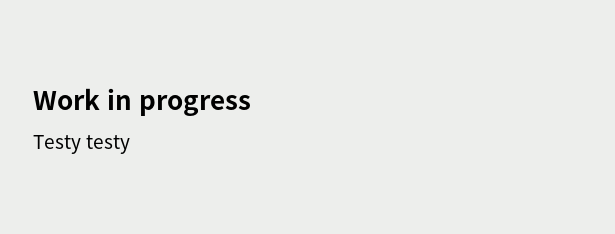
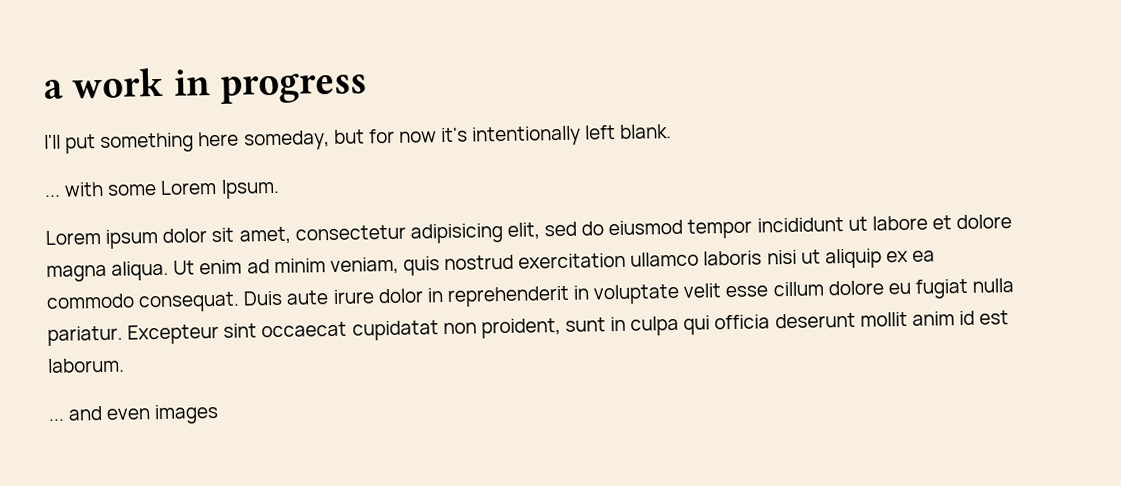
- Work in progress
+ a work in progress
- Testy testy
+ I'll put something here someday, but for now it's intentionally left blank.
+ ... with some Lorem Ipsum.
+ Lorem ipsum dolor sit amet, consectetur adipisicing elit, sed do eiusmod tempor incididunt ut labore et dolore magna aliqua. Ut enim ad minim veniam, quis nostrud exercitation ullamco laboris nisi ut aliquip ex ea commodo consequat. Duis aute irure dolor in reprehenderit in voluptate velit esse cillum dolore eu fugiat nulla pariatur. Excepteur sint occaecat cupidatat non proident, sunt in culpa qui officia deserunt mollit anim id est laborum.
+ ... and even images

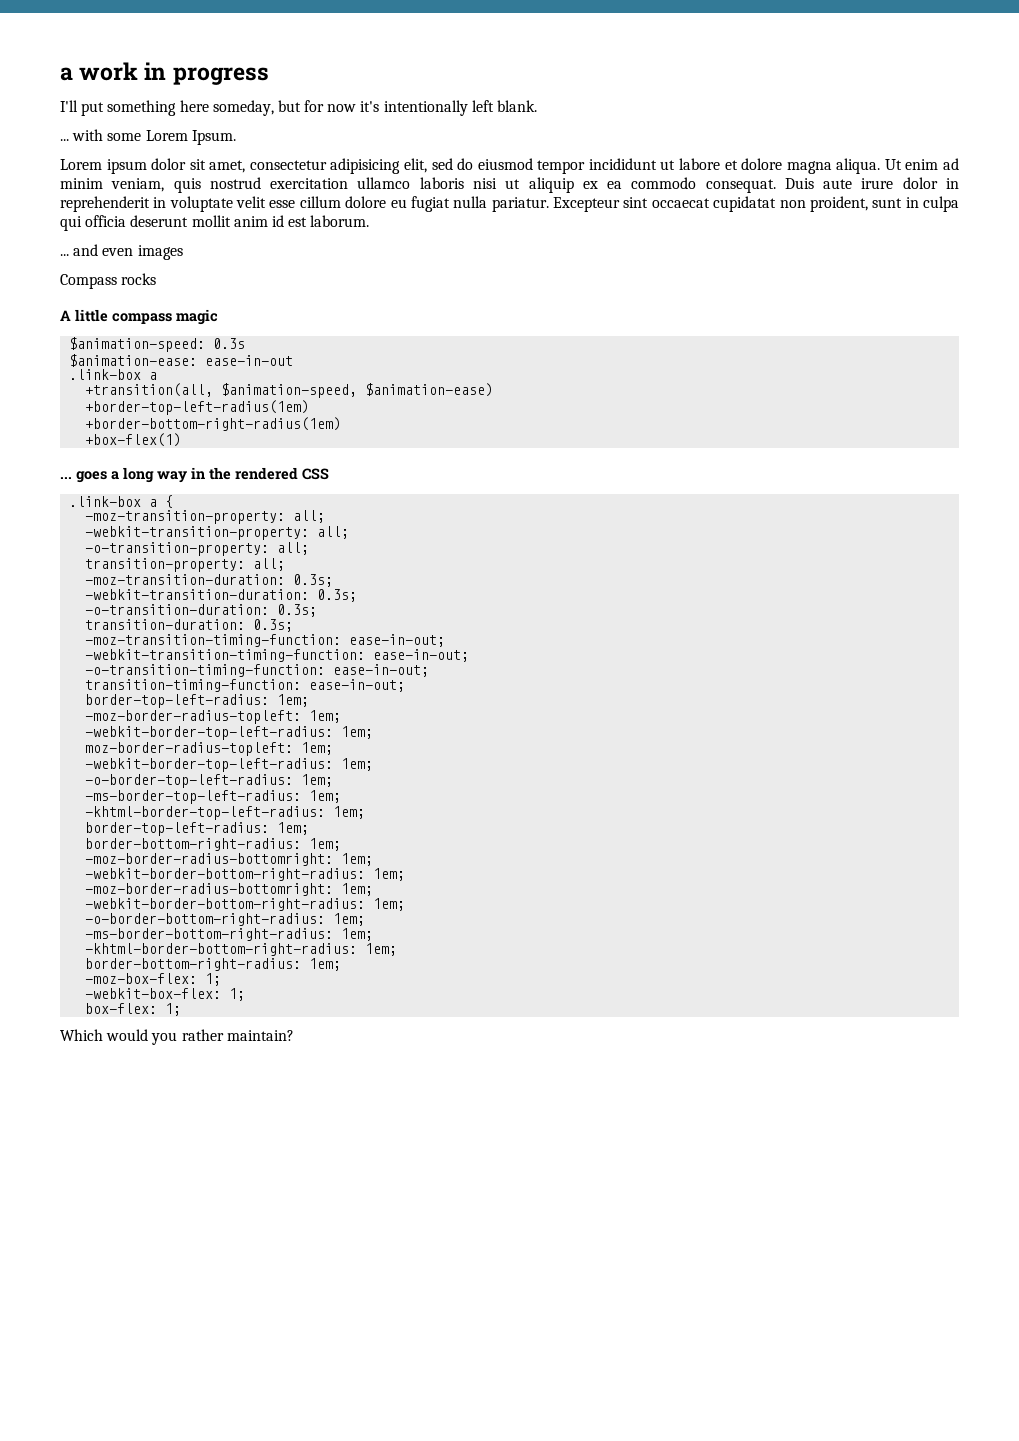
+ Compass rocks
+ A little compass magic
+ $animation-speed: 0.3s
+ $animation-ease: ease-in-out
+ .link-box a
+ +transition(all, $animation-speed, $animation-ease)
+ +border-top-left-radius(1em)
+ +border-bottom-right-radius(1em)
+ +box-flex(1)
+ ... goes a long way in the rendered CSS
+ .link-box a {
+ -moz-transition-property: all;
+ -webkit-transition-property: all;
+ -o-transition-property: all;
+ transition-property: all;
+ -moz-transition-duration: 0.3s;
+ -webkit-transition-duration: 0.3s;
+ -o-transition-duration: 0.3s;
+ transition-duration: 0.3s;
+ -moz-transition-timing-function: ease-in-out;
+ -webkit-transition-timing-function: ease-in-out;
+ -o-transition-timing-function: ease-in-out;
+ transition-timing-function: ease-in-out;
+ border-top-left-radius: 1em;
+ -moz-border-radius-topleft: 1em;
+ -webkit-border-top-left-radius: 1em;
+ moz-border-radius-topleft: 1em;
+ -webkit-border-top-left-radius: 1em;
+ -o-border-top-left-radius: 1em;
+ -ms-border-top-left-radius: 1em;
+ -khtml-border-top-left-radius: 1em;
+ border-top-left-radius: 1em;
+ border-bottom-right-radius: 1em;
+ -moz-border-radius-bottomright: 1em;
+ -webkit-border-bottom-right-radius: 1em;
+ -moz-border-radius-bottomright: 1em;
+ -webkit-border-bottom-right-radius: 1em;
+ -o-border-bottom-right-radius: 1em;
+ -ms-border-bottom-right-radius: 1em;
+ -khtml-border-bottom-right-radius: 1em;
+ border-bottom-right-radius: 1em;
+ -moz-box-flex: 1;
+ -webkit-box-flex: 1;
+ box-flex: 1;
+ Which would you rather maintain?

